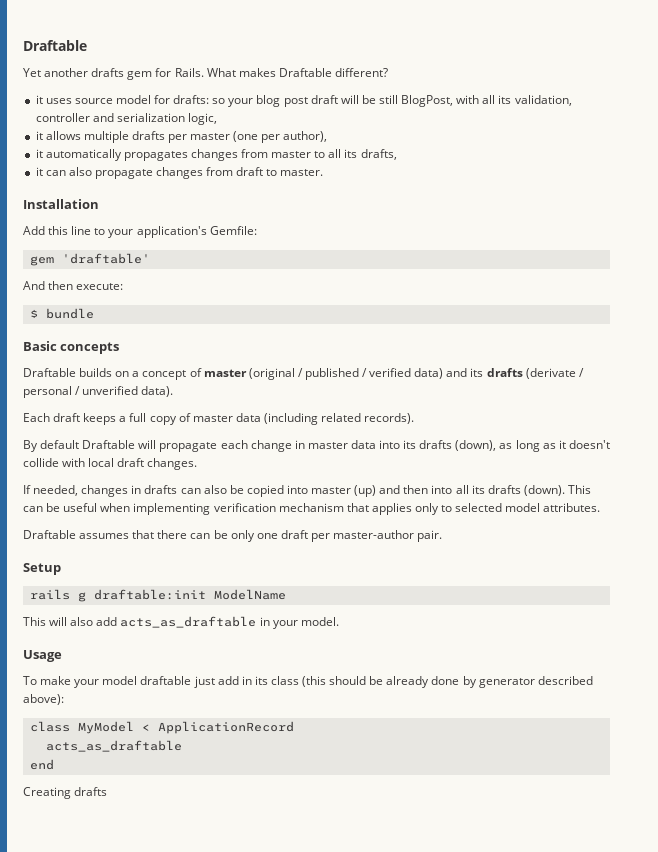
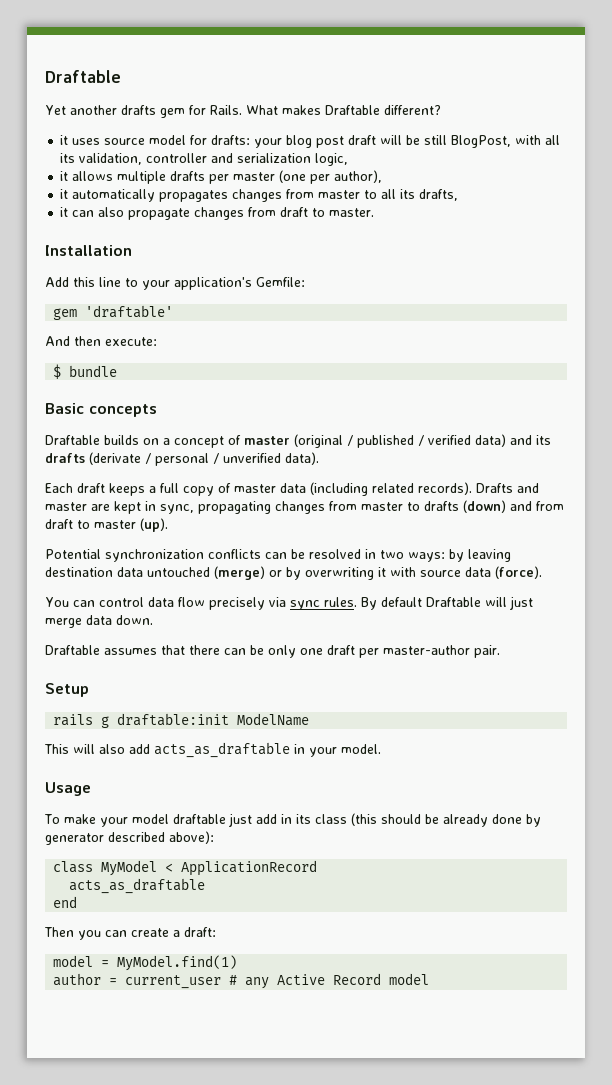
- it uses source model for drafts: so your blog post draft will be still BlogPost, with all its validation, controller and serialization logic,
+ it uses source model for drafts: your blog post draft will be still BlogPost, with all its validation, controller and serialization logic,
- Each draft keeps a full copy of master data (including related records).
- By default Draftable will propagate each change in master data into its drafts (down), as long as it doesn't collide with local draft changes.
- If needed, changes in drafts can also be copied into master (up) and then into all its drafts (down). This can be useful when implementing verification mechanism that applies only to selected model attributes.
+ Each draft keeps a full copy of master data (including related records). Drafts and master are kept in sync, propagating changes from master to drafts (down) and from draft to master (up).
+ Potential synchronization conflicts can be resolved in two ways: by leaving destination data untouched (merge) or by overwriting it with source data (force).
+ You can control data flow precisely via sync rules. By default Draftable will just merge data down.
- Creating drafts
+ Then you can create a draft:
+ model = MyModel.find(1)
+ author = current_user # any Active Record model

